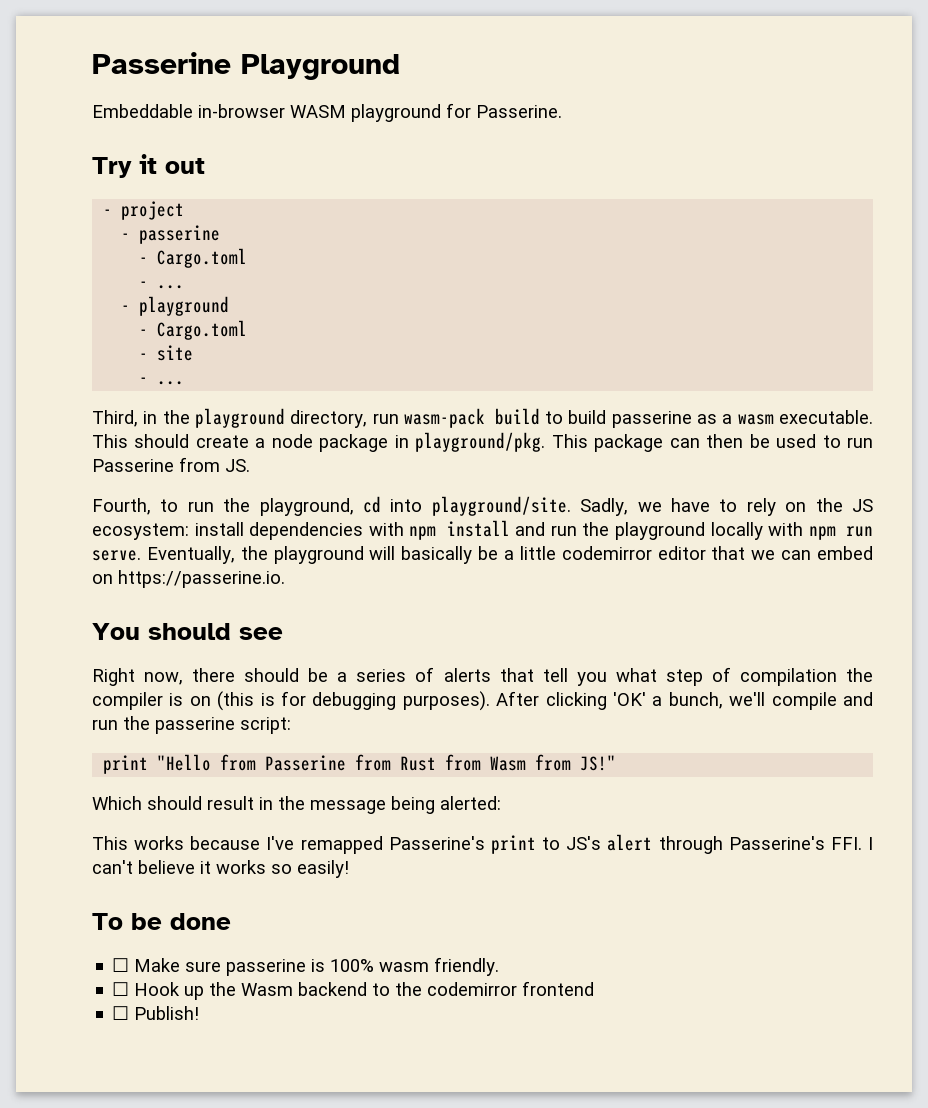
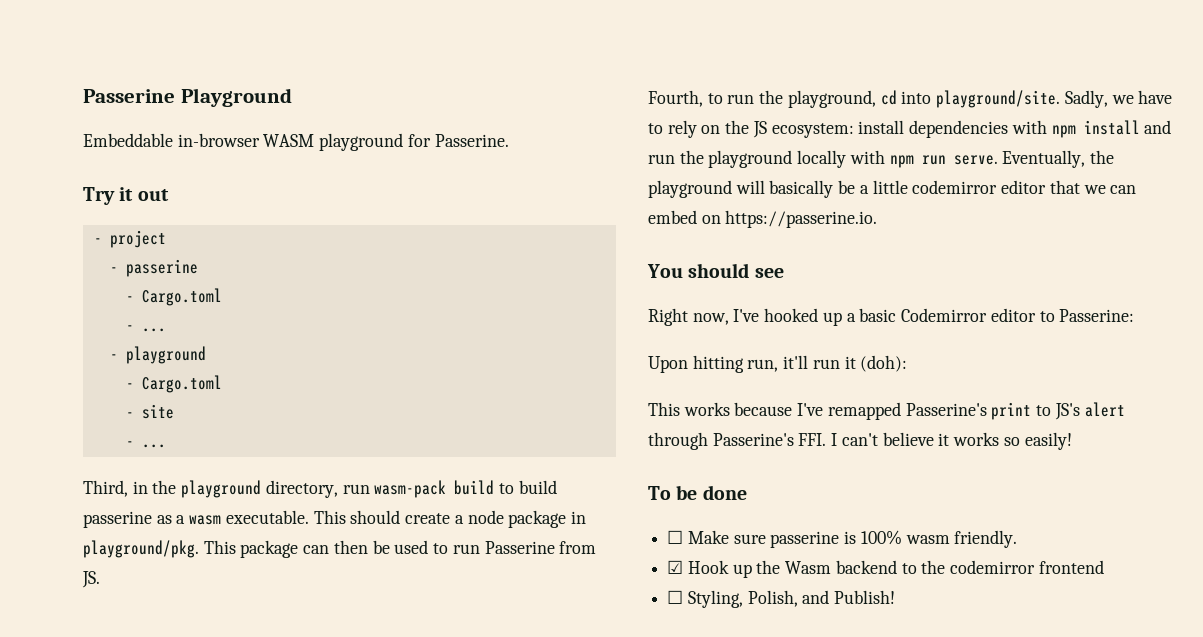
- Right now, there should be a series of alerts that tell you what step of compilation the compiler is on (this is for debugging purposes). After clicking 'OK' a bunch, we'll compile and run the passerine script:
- print "Hello from Passerine from Rust from Wasm from JS!"
- Which should result in the message being alerted:
+ Right now, I've hooked up a basic Codemirror editor to Passerine:
+ Upon hitting run, it'll run it (doh):
- ☐ Hook up the Wasm backend to the codemirror frontend
+ ☑ Hook up the Wasm backend to the codemirror frontend
- ☐ Publish!
+ ☐ Styling, Polish, and Publish!

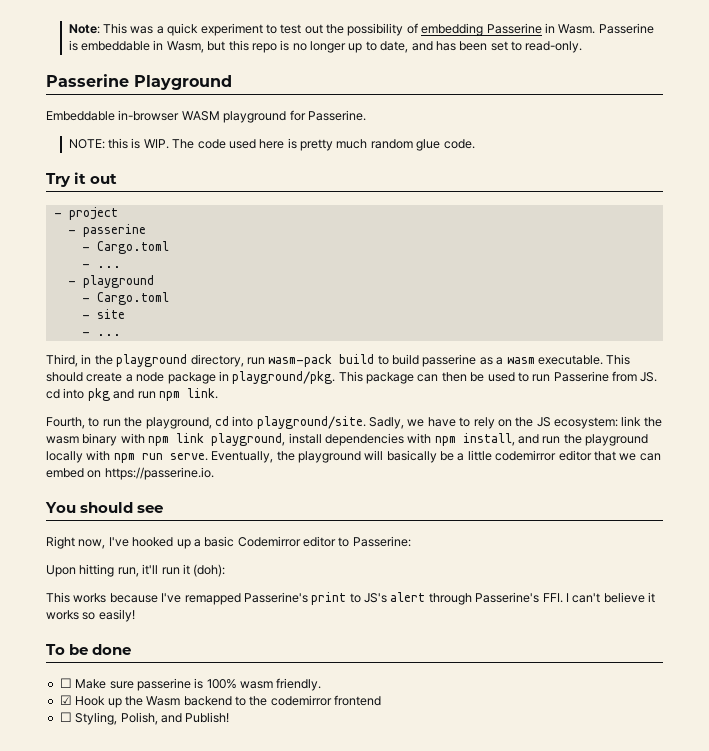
+ Note: This was a quick experiment to test out the possibility of embedding Passerine in Wasm. Passerine is embeddable in Wasm, but this repo is no longer up to date, and has been set to read-only.
+ NOTE: this is WIP. The code used here is pretty much random glue code.
- This package can then be used to run Passerine from JS.
+ This package can then be used to run Passerine from JS. cd into pkg and run npm link.
- Sadly, we have to rely on the JS ecosystem: install dependencies with npm install and run the playground locally with npm run serve.
+ Sadly, we have to rely on the JS ecosystem: link the wasm binary with npm link playground, install dependencies with npm install, and run the playground locally with npm run serve.

